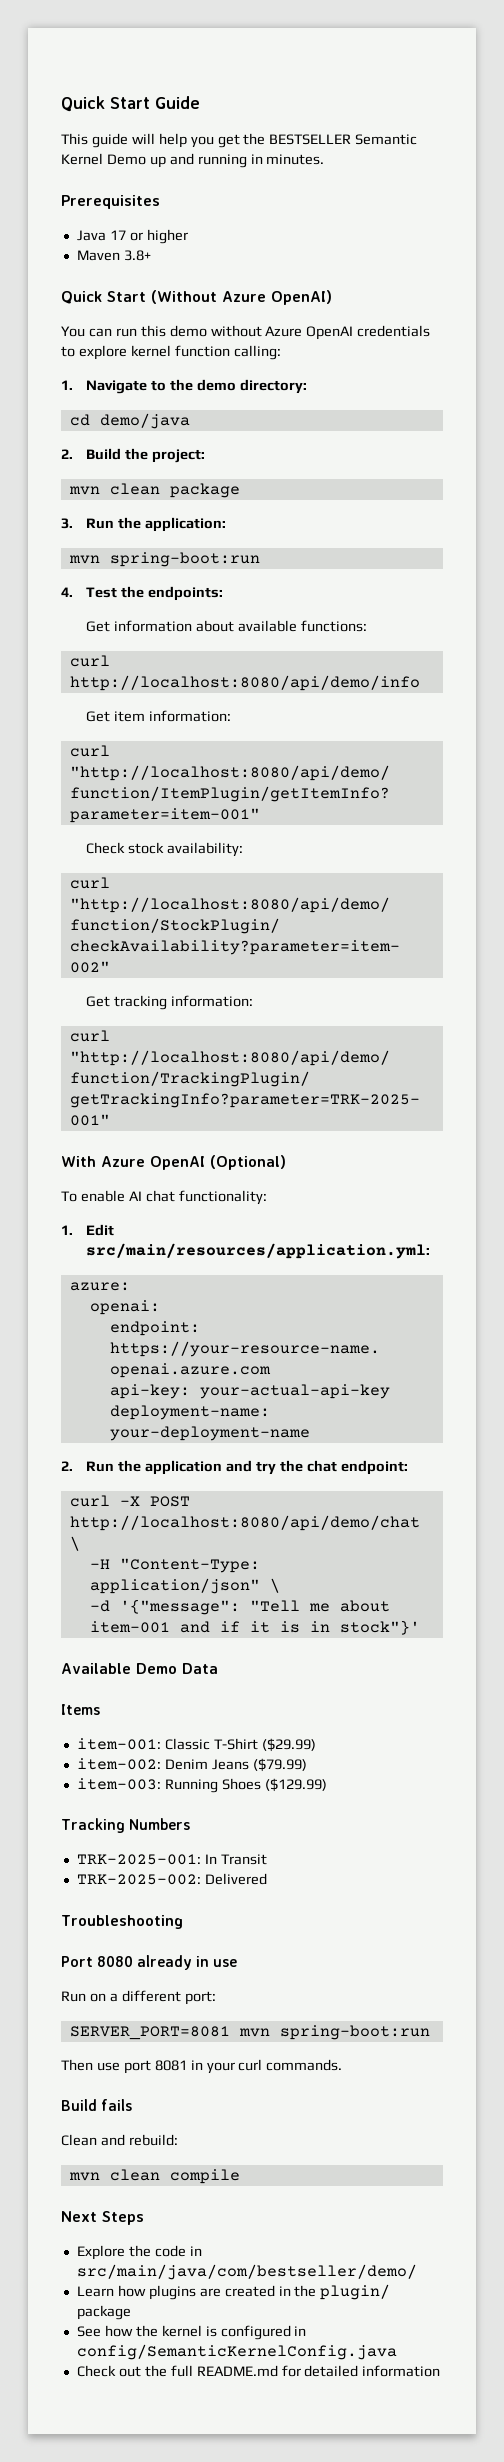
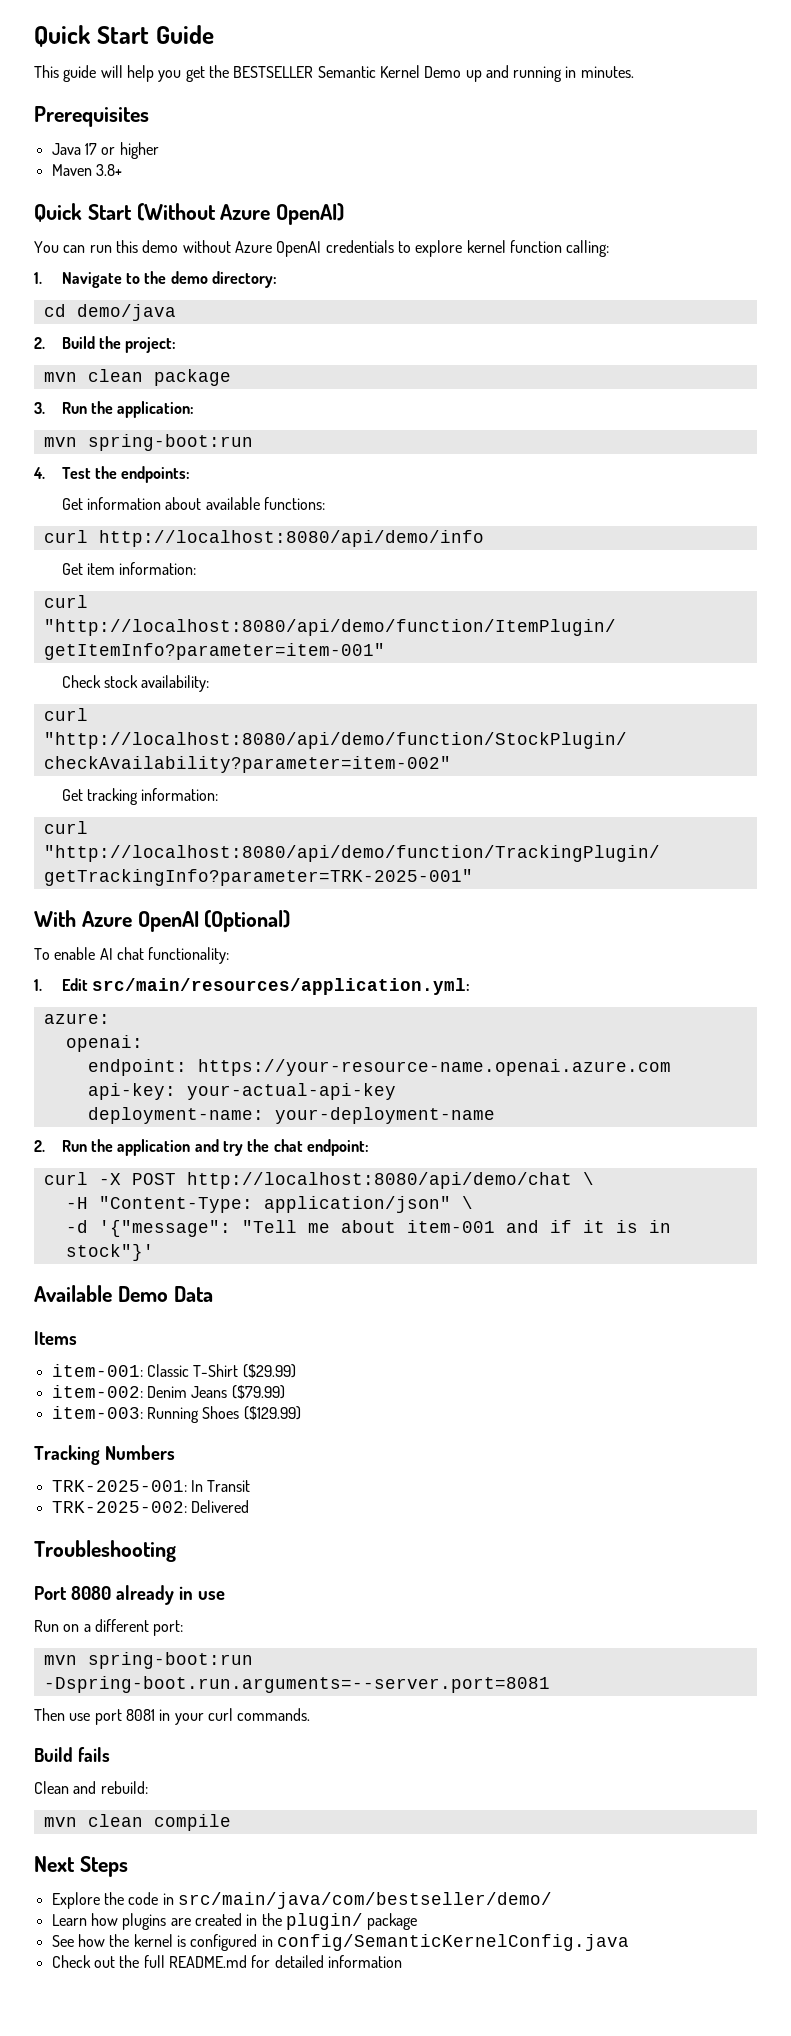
- SERVER_PORT=8081 mvn spring-boot:run
+ mvn spring-boot:run -Dspring-boot.run.arguments=--server.port=8081

